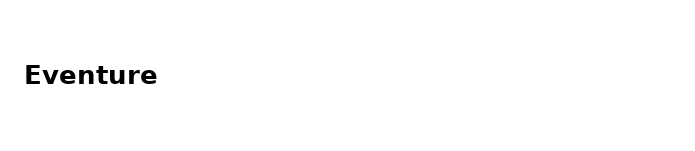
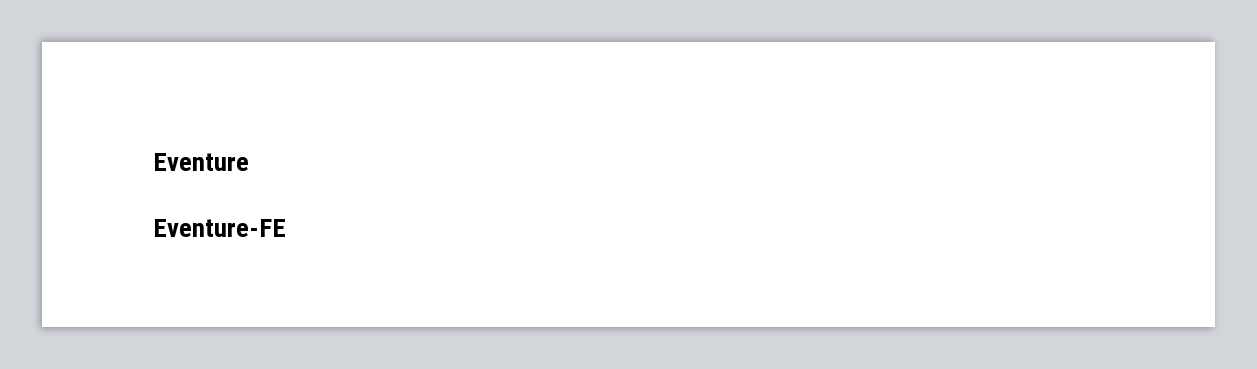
+ Eventure-FE

